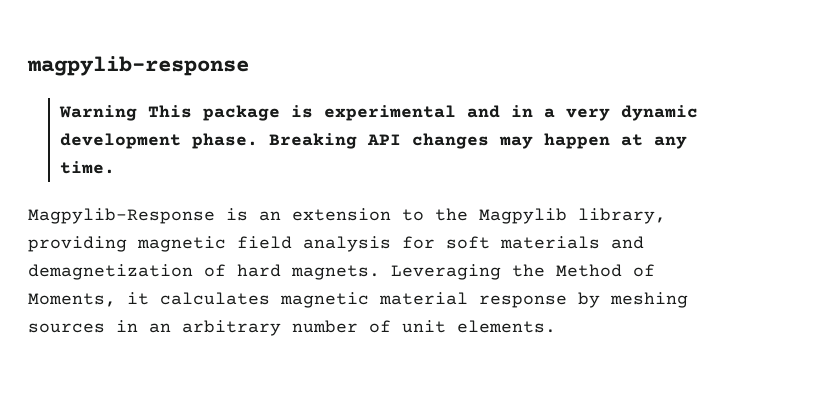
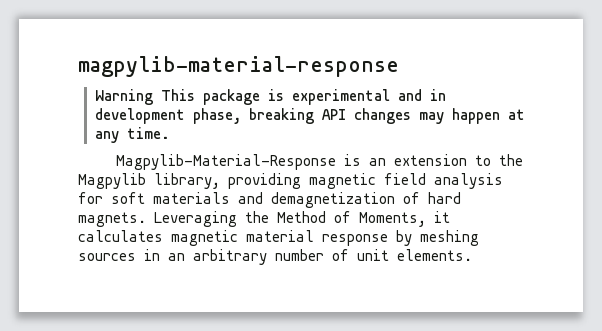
- magpylib-response
+ magpylib-material-response
- Warning This package is experimental and in a very dynamic development phase. Breaking API changes may happen at any time.
+ Warning This package is experimental and in development phase, breaking API changes may happen at any time.
- Magpylib-Response is an extension to the Magpylib library, providing magnetic field analysis for soft materials and demagnetization of hard magnets.
+ Magpylib-Material-Response is an extension to the Magpylib library, providing magnetic field analysis for soft materials and demagnetization of hard magnets.

